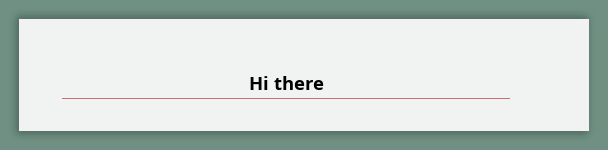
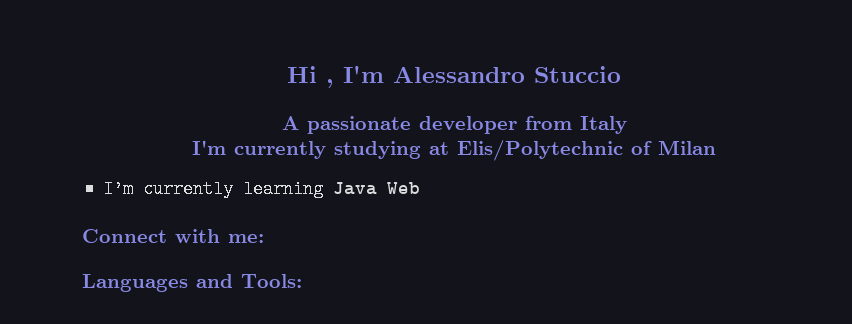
- Hi there
+ Hi , I'm Alessandro Stuccio
+ A passionate developer from Italy
+ I'm currently studying at Elis/Polytechnic of Milan
+ I’m currently learning Java Web
+ Connect with me:
+ Languages and Tools:

